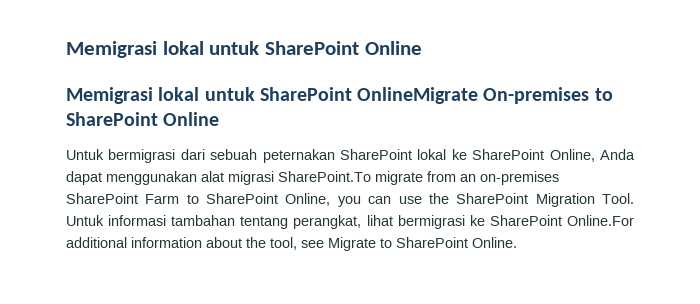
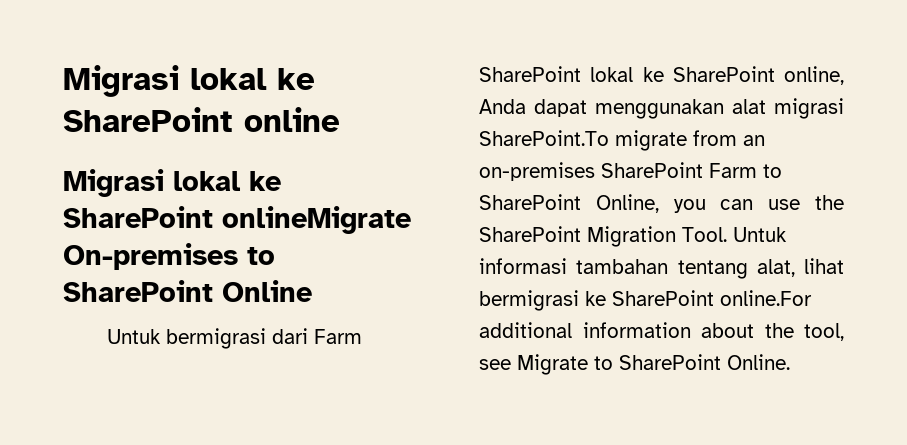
- Memigrasi lokal untuk SharePoint Online
- Memigrasi lokal untuk SharePoint OnlineMigrate On-premises to SharePoint Online
+ Migrasi lokal ke SharePoint online
+ Migrasi lokal ke SharePoint onlineMigrate On-premises to SharePoint Online
- Untuk bermigrasi dari sebuah peternakan SharePoint lokal ke SharePoint Online, Anda dapat menggunakan alat migrasi SharePoint.To migrate from an on-premises SharePoint Farm to SharePoint Online, you can use the SharePoint Migration Tool.
+ Untuk bermigrasi dari Farm SharePoint lokal ke SharePoint online, Anda dapat menggunakan alat migrasi SharePoint.To migrate from an on-premises SharePoint Farm to SharePoint Online, you can use the SharePoint Migration Tool.
- Untuk informasi tambahan tentang perangkat, lihat bermigrasi ke SharePoint Online.For additional information about the tool, see Migrate to SharePoint Online.
+ Untuk informasi tambahan tentang alat, lihat bermigrasi ke SharePoint online.For additional information about the tool, see Migrate to SharePoint Online.

